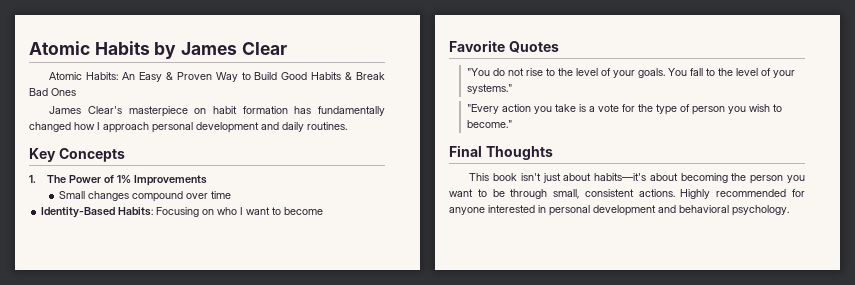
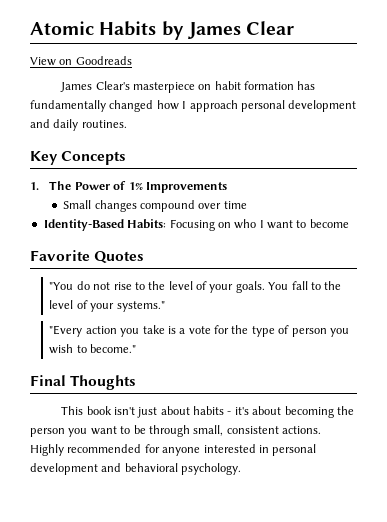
- Atomic Habits: An Easy & Proven Way to Build Good Habits & Break Bad Ones
+ View on Goodreads
- This book isn't just about habits—it's about becoming the person you want to be through small, consistent actions.
+ This book isn't just about habits - it's about becoming the person you want to be through small, consistent actions.

